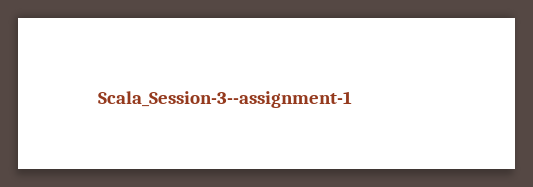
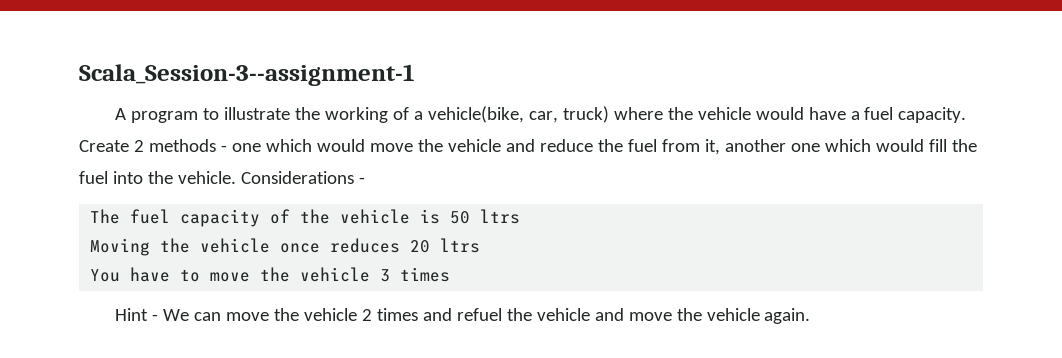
+ A program to illustrate the working of a vehicle(bike, car, truck) where the vehicle would have a fuel capacity. Create 2 methods - one which would move the vehicle and reduce the fuel from it, another one which would fill the fuel into the vehicle. Considerations -
+ The fuel capacity of the vehicle is 50 ltrs
+ Moving the vehicle once reduces 20 ltrs
+ You have to move the vehicle 3 times
+ Hint - We can move the vehicle 2 times and refuel the vehicle and move the vehicle again.

